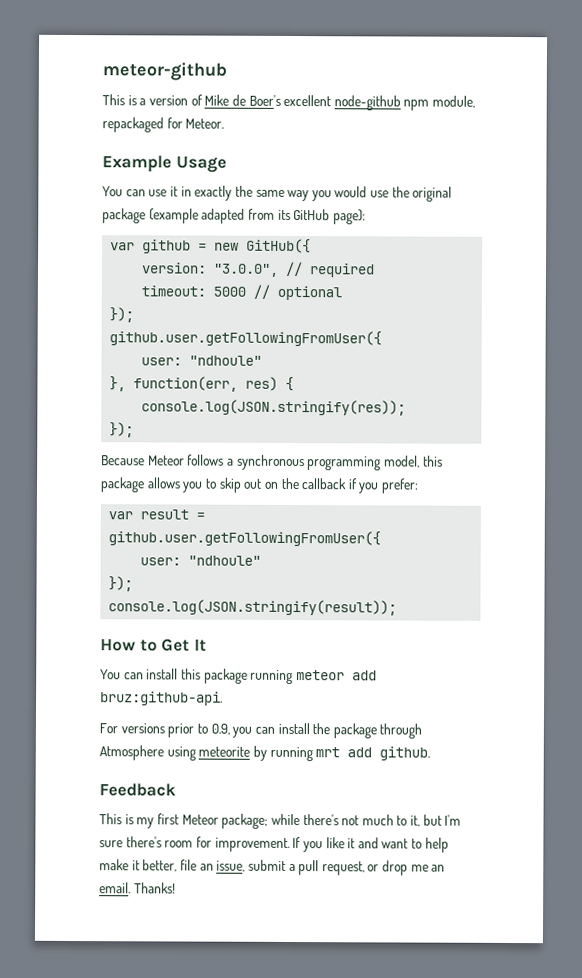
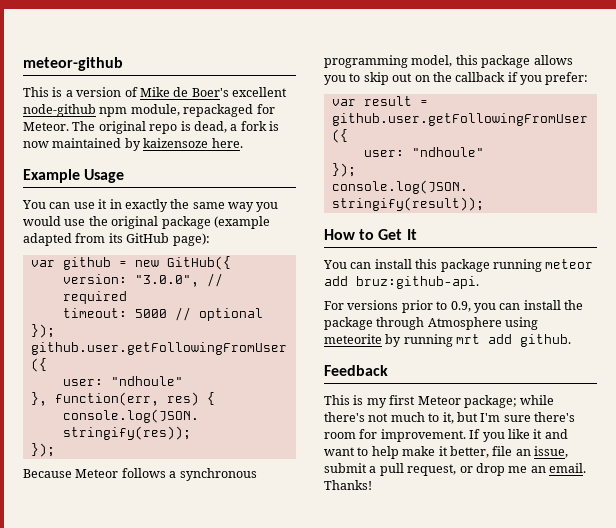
+ The original repo is dead, a fork is now maintained by kaizensoze here.

